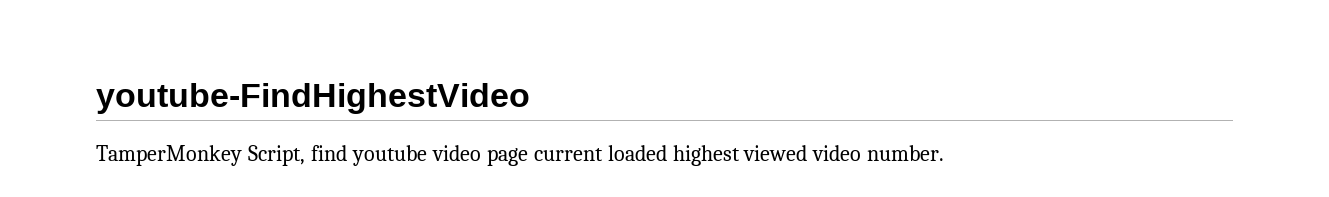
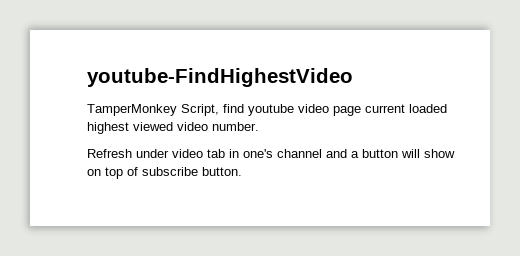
+ Refresh under video tab in one's channel and a button will show on top of subscribe button.

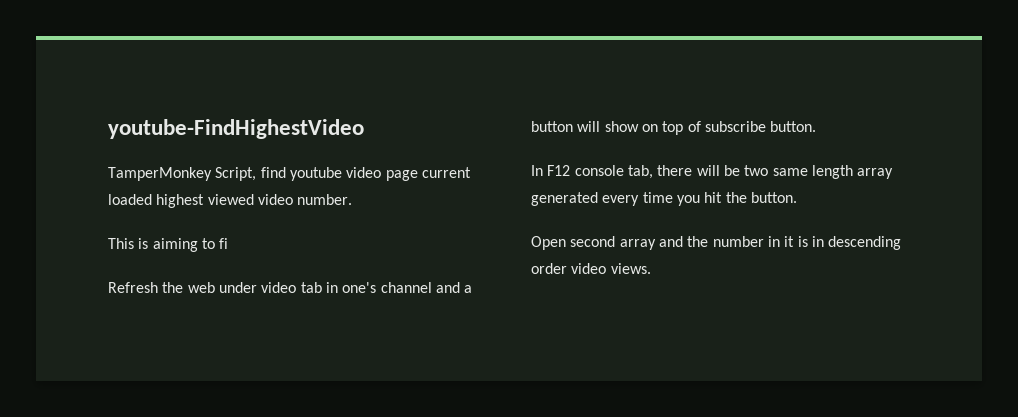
+ This is aiming to fi
- Refresh under video tab in one's channel and a button will show on top of subscribe button.
+ Refresh the web under video tab in one's channel and a button will show on top of subscribe button.
+ In F12 console tab, there will be two same length array generated every time you hit the button.
+ Open second array and the number in it is in descending order video views.

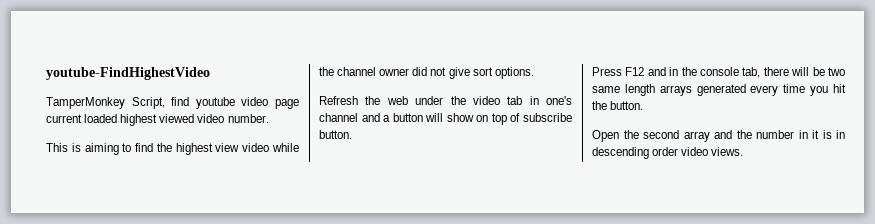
- This is aiming to fi
+ This is aiming to find the highest view video while the channel owner did not give sort options.
- Refresh the web under video tab in one's channel and a button will show on top of subscribe button.
+ Refresh the web under the video tab in one's channel and a button will show on top of subscribe button.
- In F12 console tab, there will be two same length array generated every time you hit the button.
+ Press F12 and in the console tab, there will be two same length arrays generated every time you hit the button.
- Open second array and the number in it is in descending order video views.
+ Open the second array and the number in it is in descending order video views.

